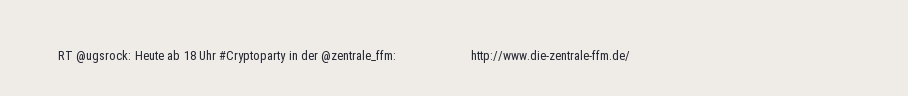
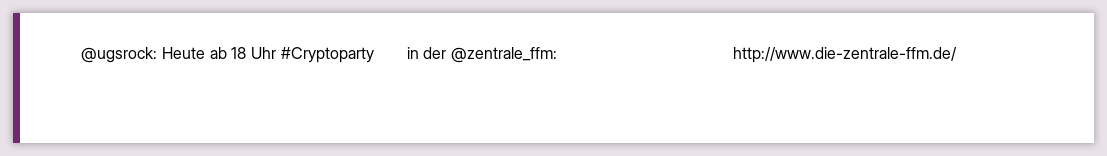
- RT @ugsrock: Heute ab 18 Uhr #Cryptoparty in der @zentrale_ffm: http://www.die-zentrale-ffm.de/
+ @ugsrock: Heute ab 18 Uhr #Cryptoparty in der @zentrale_ffm: http://www.die-zentrale-ffm.de/

